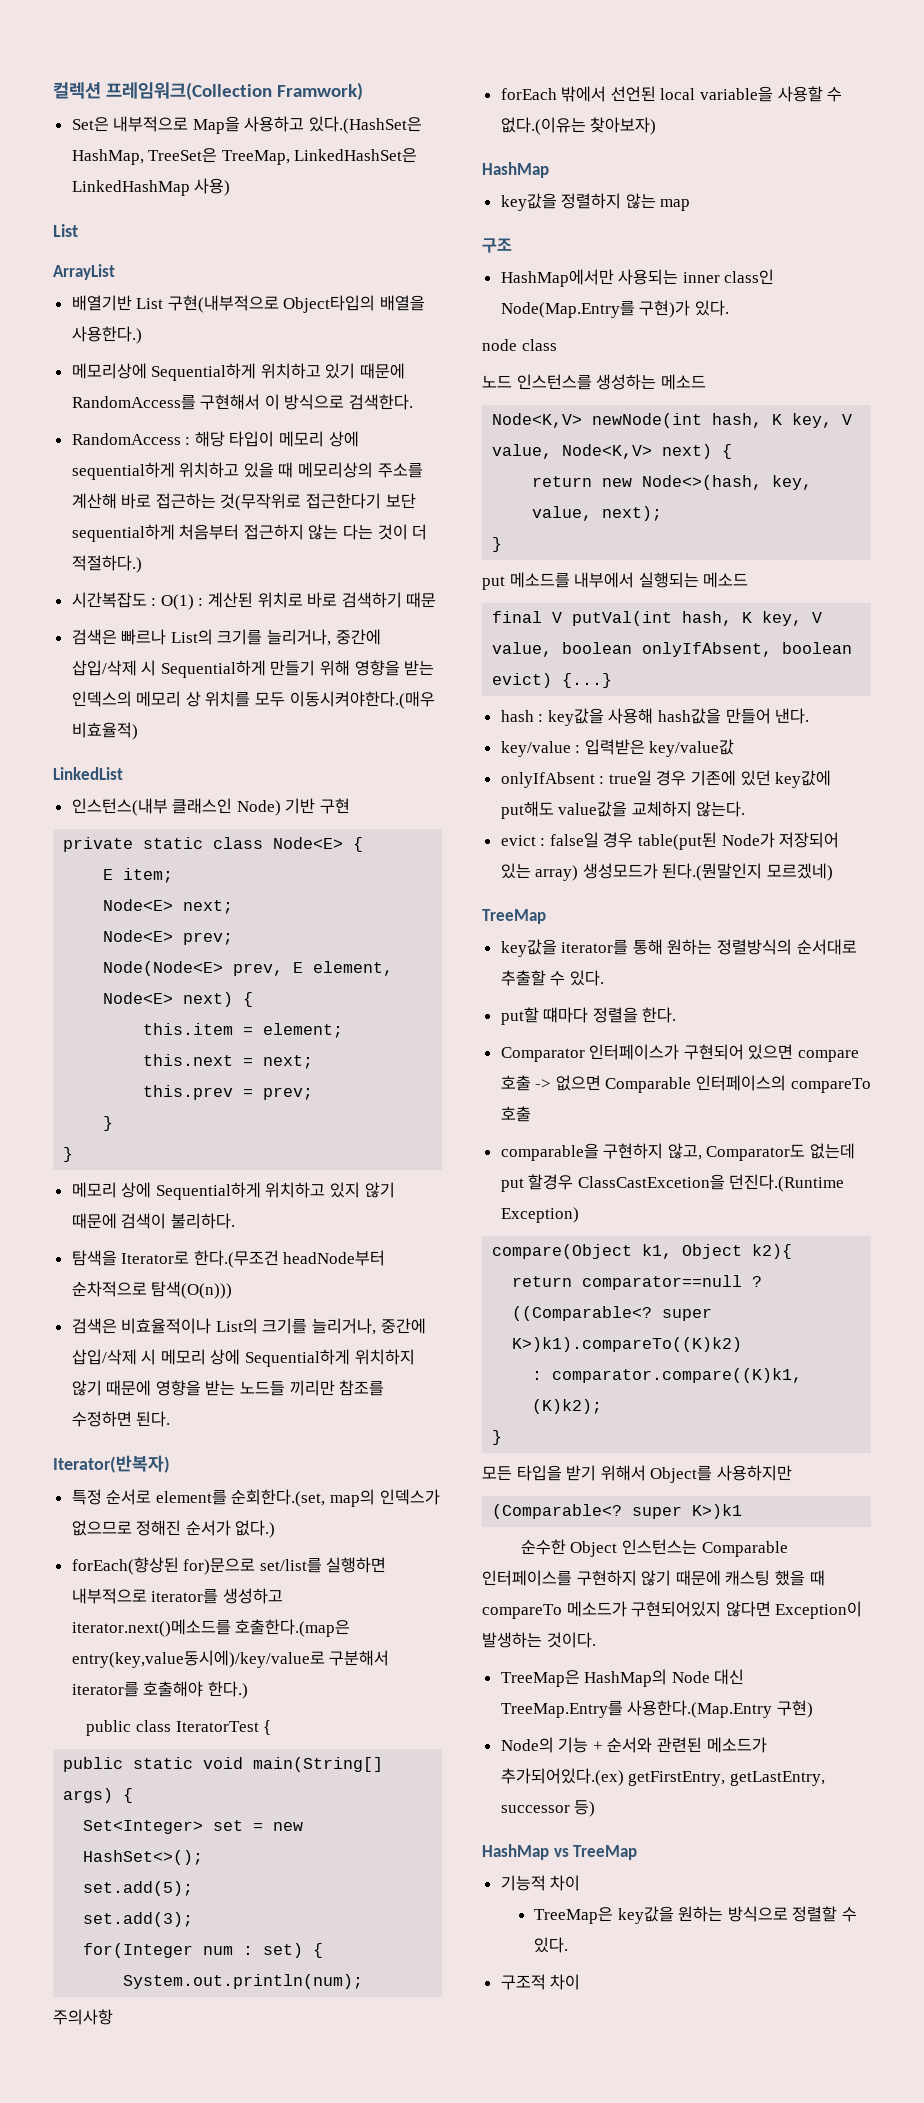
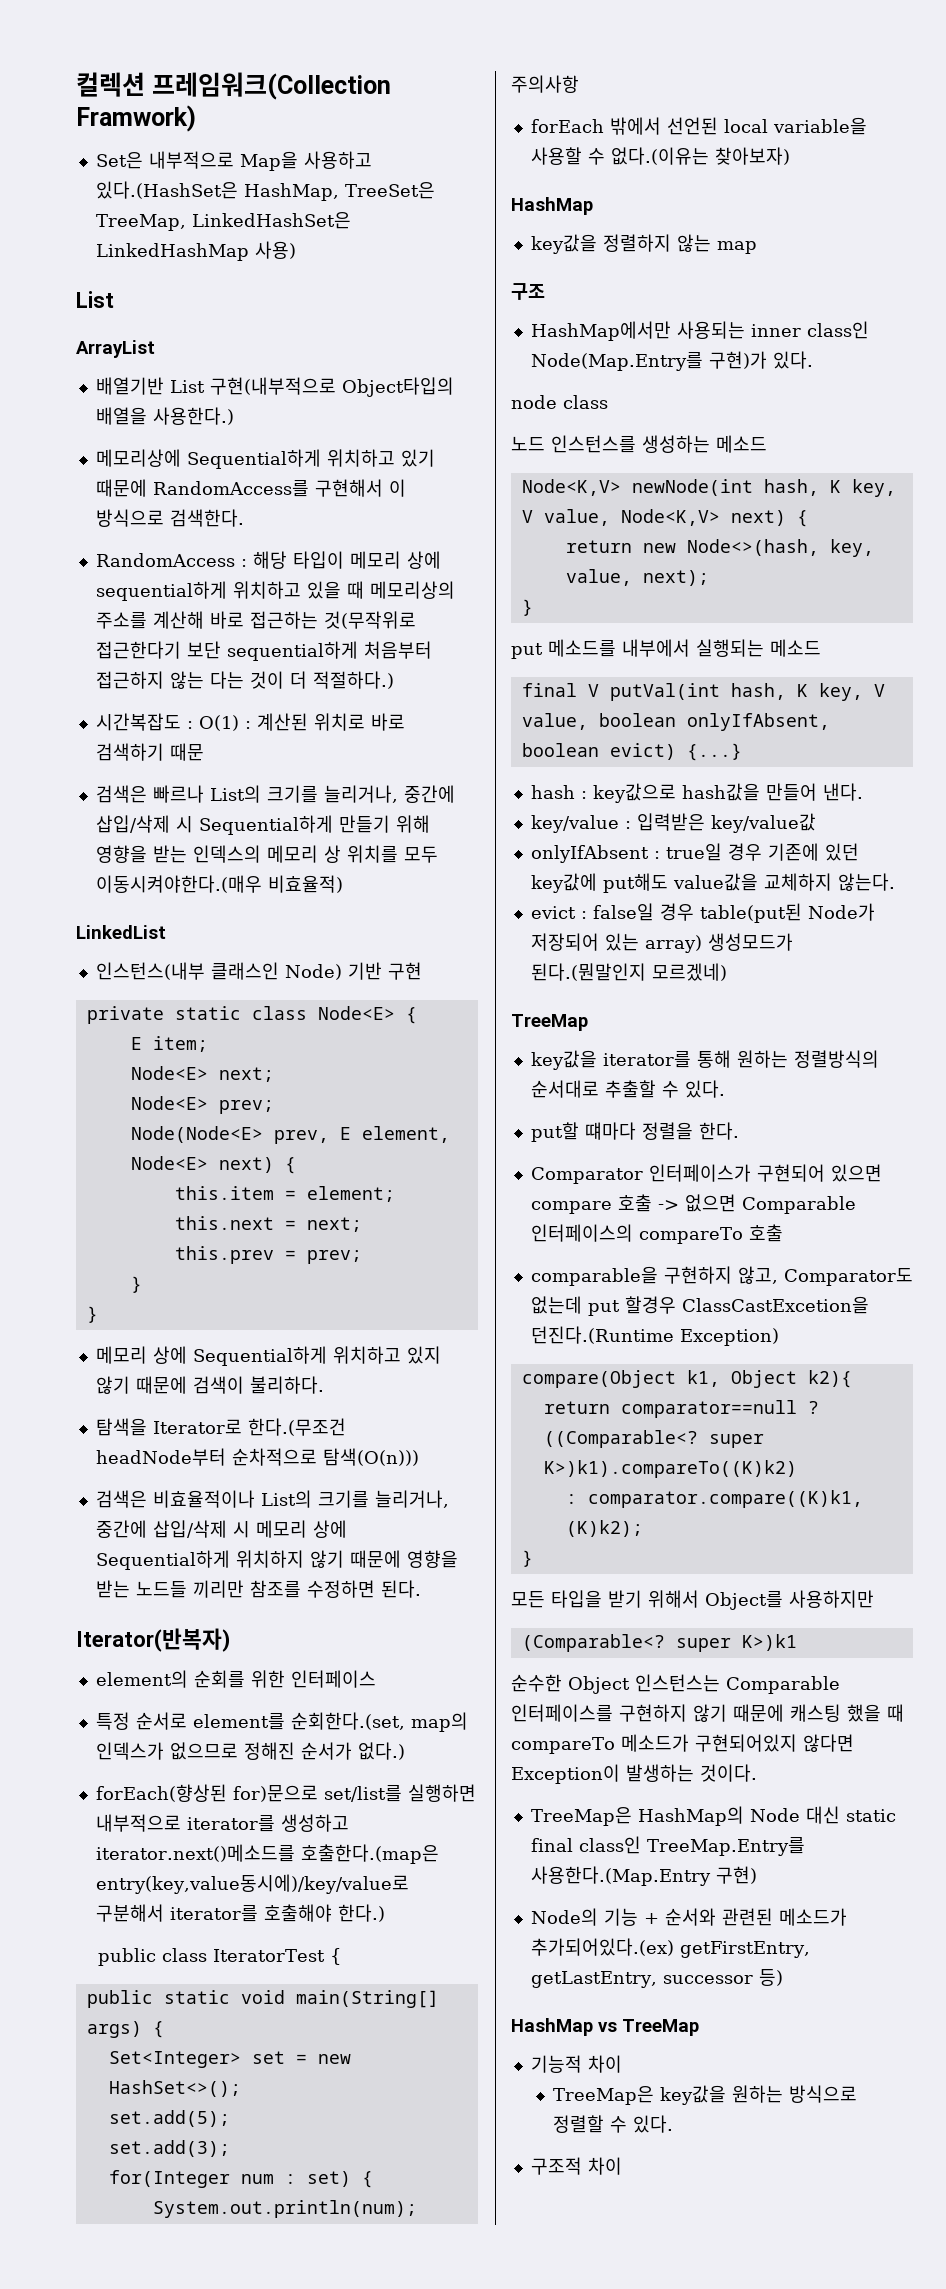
+ element의 순회를 위한 인터페이스
- hash : key값을 사용해 hash값을 만들어 낸다.
+ hash : key값으로 hash값을 만들어 낸다.
- TreeMap은 HashMap의 Node 대신 TreeMap.Entry를 사용한다.(Map.Entry 구현)
+ TreeMap은 HashMap의 Node 대신 static final class인 TreeMap.Entry를 사용한다.(Map.Entry 구현)

